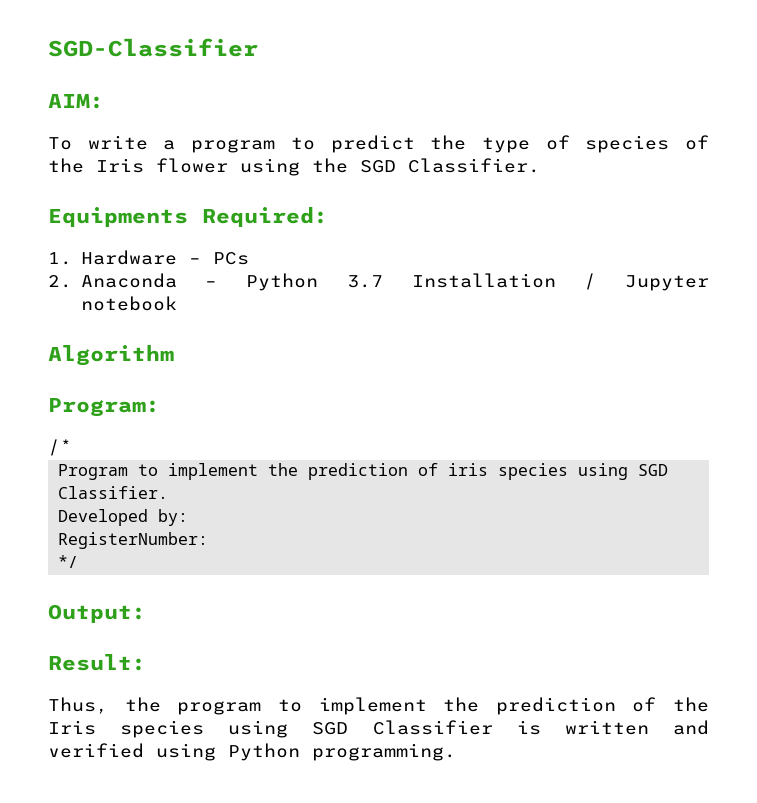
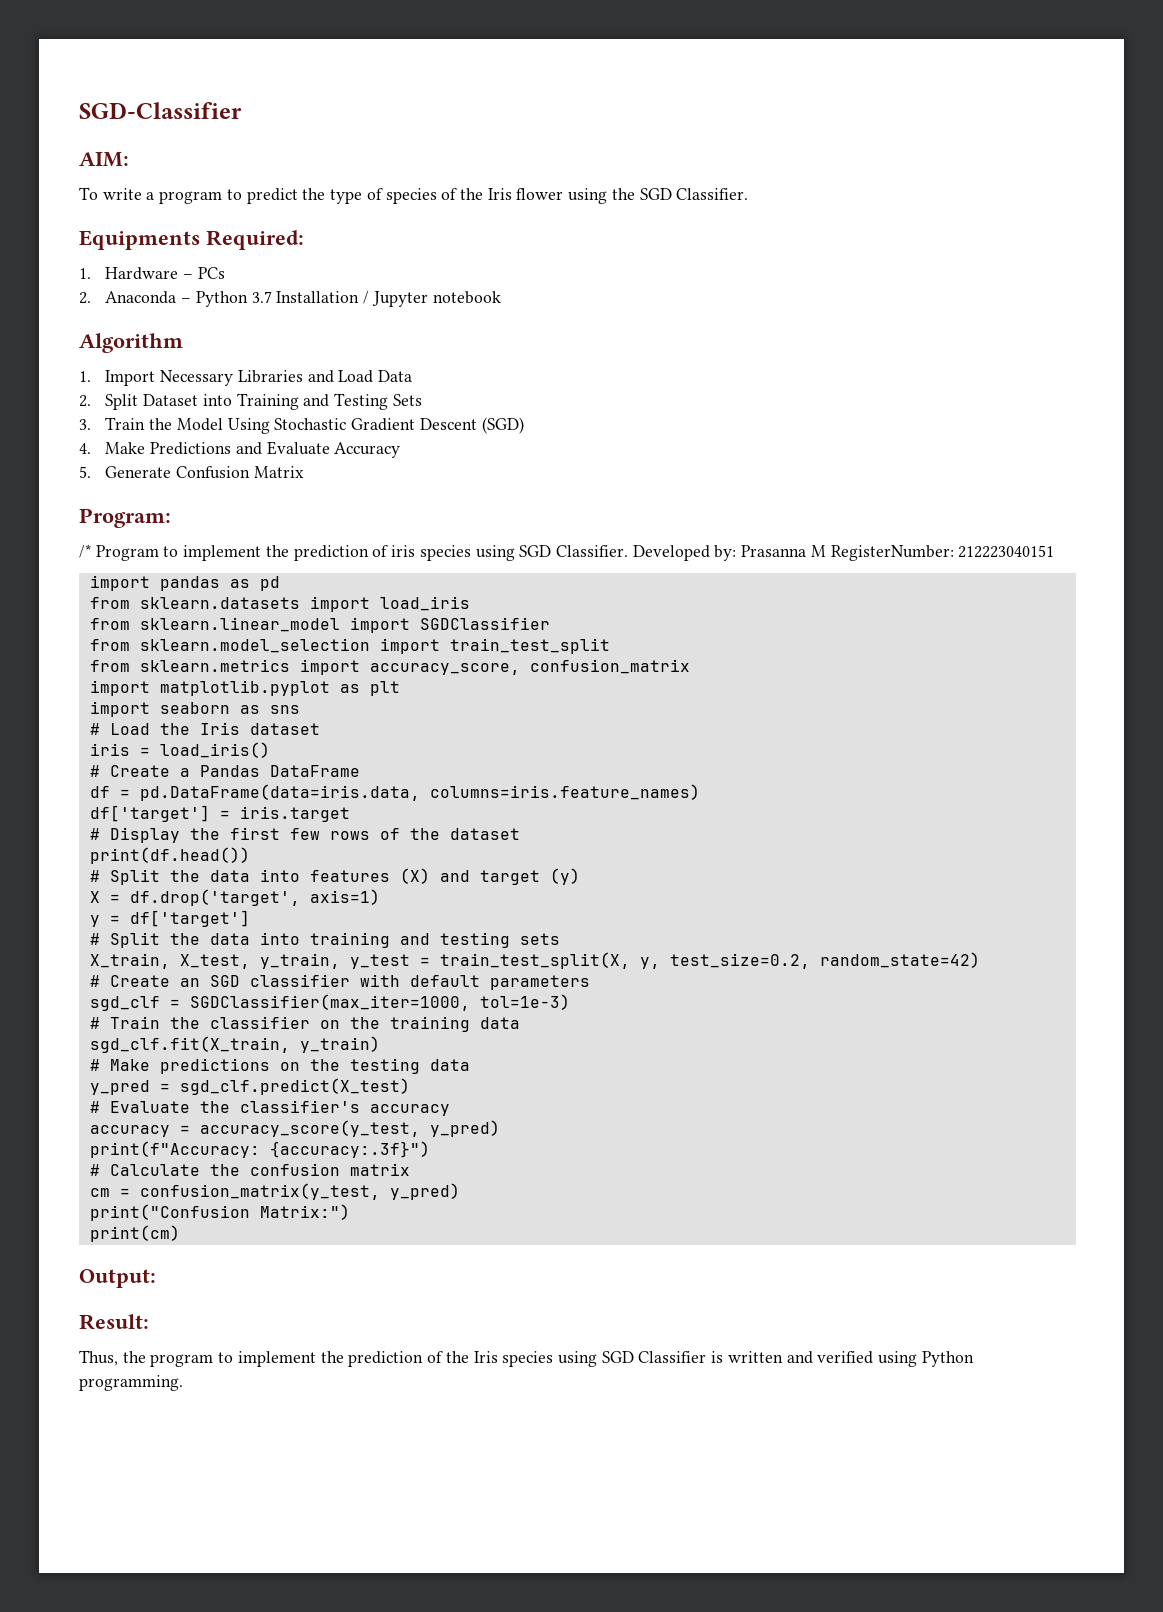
+ 1. Import Necessary Libraries and Load Data
+ 2. Split Dataset into Training and Testing Sets
+ 3. Train the Model Using Stochastic Gradient Descent (SGD)
+ 4. Make Predictions and Evaluate Accuracy
+ 5. Generate Confusion Matrix
- /*
- Program to implement the prediction of iris species using SGD Classifier.
- Developed by:
- RegisterNumber:
- */
+ /* Program to implement the prediction of iris species using SGD Classifier. Developed by: Prasanna M RegisterNumber: 212223040151
+ import pandas as pd
+ from sklearn.datasets import load_iris
+ from sklearn.linear_model import SGDClassifier
+ from sklearn.model_selection import train_test_split
+ from sklearn.metrics import accuracy_score, confusion_matrix
+ import matplotlib.pyplot as plt
+ import seaborn as sns
+ # Load the Iris dataset
+ iris = load_iris()
+ # Create a Pandas DataFrame
+ df = pd.DataFrame(data=iris.data, columns=iris.feature_names)
+ df['target'] = iris.target
+ # Display the first few rows of the dataset
+ print(df.head())
+ # Split the data into features (X) and target (y)
+ X = df.drop('target', axis=1)
+ y = df['target']
+ # Split the data into training and testing sets
+ X_train, X_test, y_train, y_test = train_test_split(X, y, test_size=0.2, random_state=42)
+ # Create an SGD classifier with default parameters
+ sgd_clf = SGDClassifier(max_iter=1000, tol=1e-3)
+ # Train the classifier on the training data
+ sgd_clf.fit(X_train, y_train)
+ # Make predictions on the testing data
+ y_pred = sgd_clf.predict(X_test)
+ # Evaluate the classifier's accuracy
+ accuracy = accuracy_score(y_test, y_pred)
+ print(f"Accuracy: {accuracy:.3f}")
+ # Calculate the confusion matrix
+ cm = confusion_matrix(y_test, y_pred)
+ print("Confusion Matrix:")
+ print(cm)

